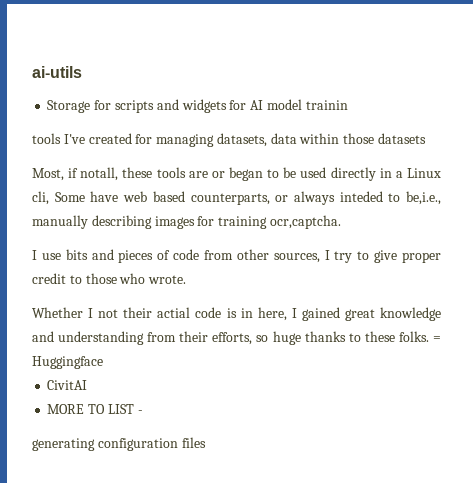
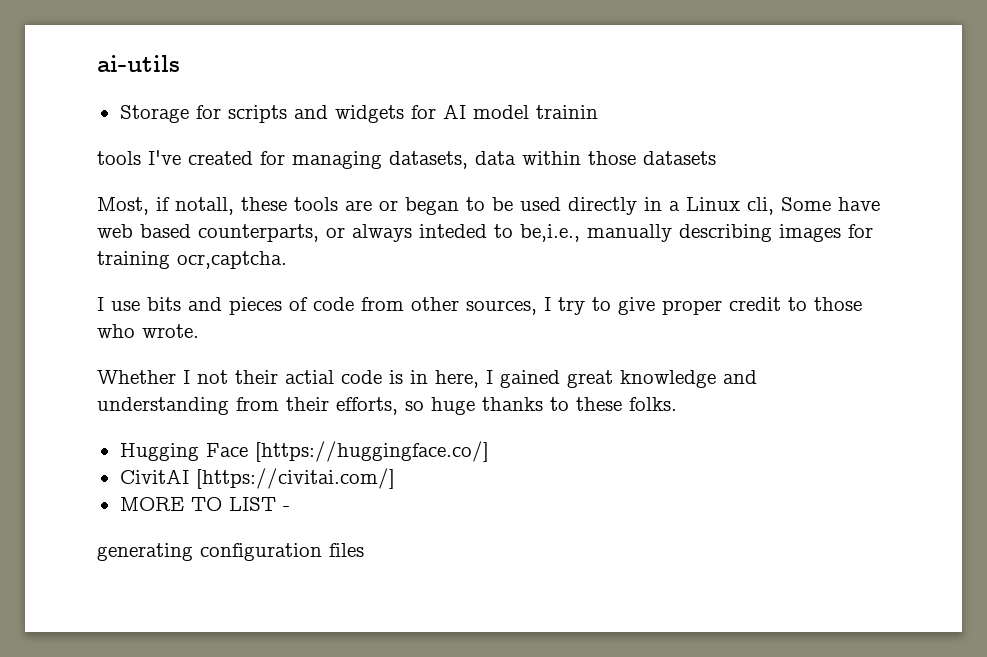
- Whether I not their actial code is in here, I gained great knowledge and understanding from their efforts, so huge thanks to these folks. = Huggingface
+ Whether I not their actial code is in here, I gained great knowledge and understanding from their efforts, so huge thanks to these folks.
+ Hugging Face [https://huggingface.co/]
- CivitAI
+ CivitAI [https://civitai.com/]

